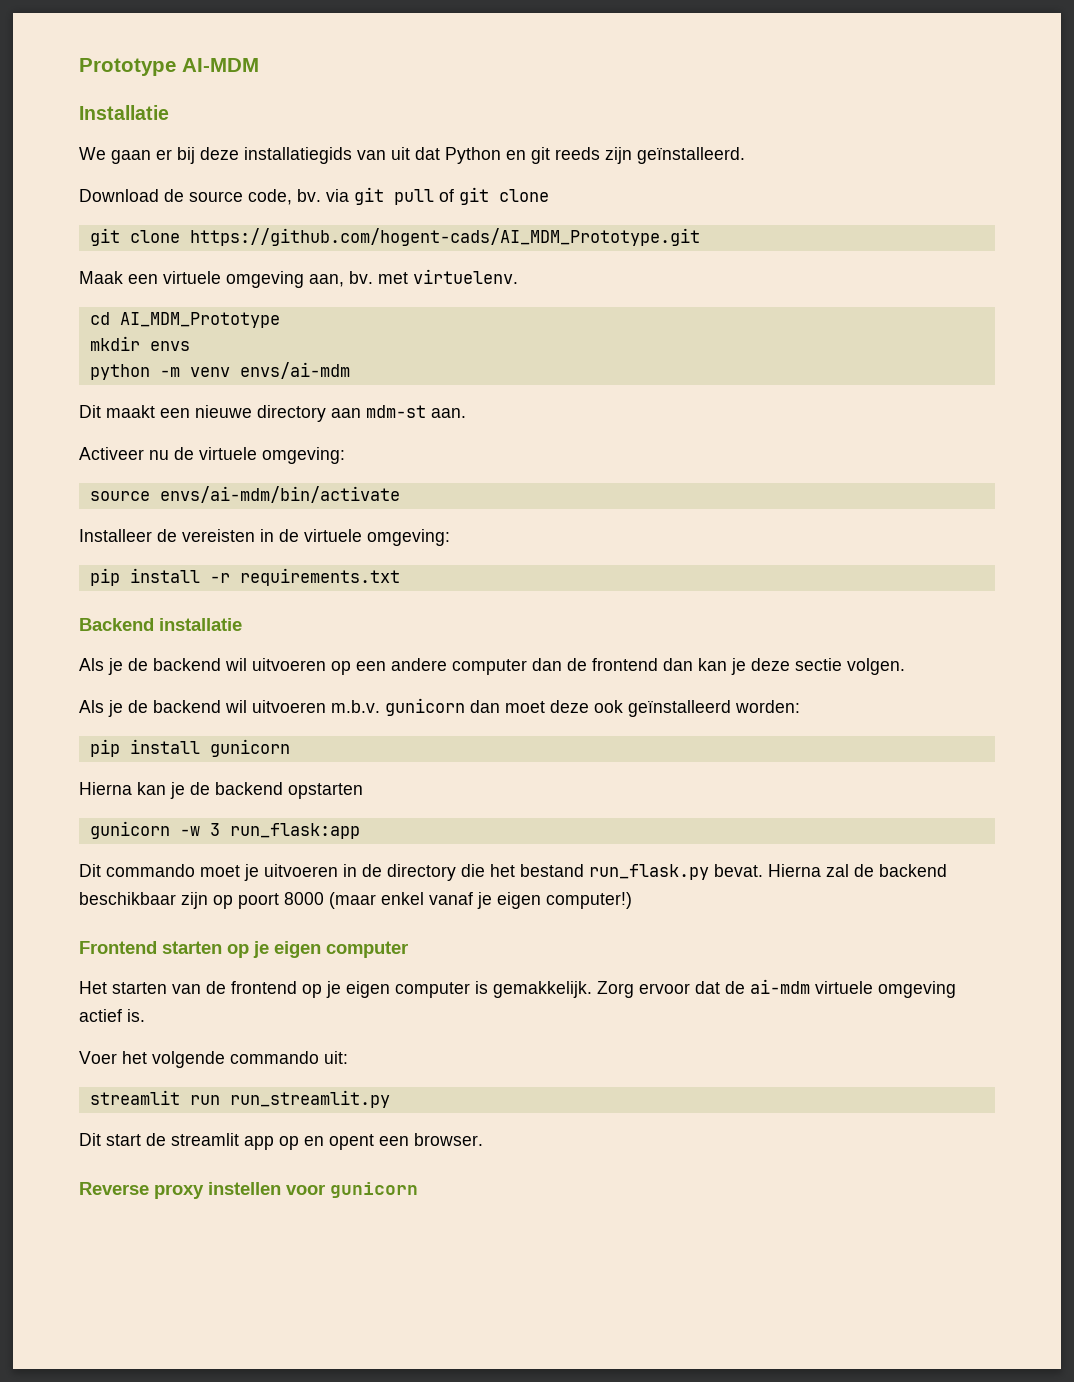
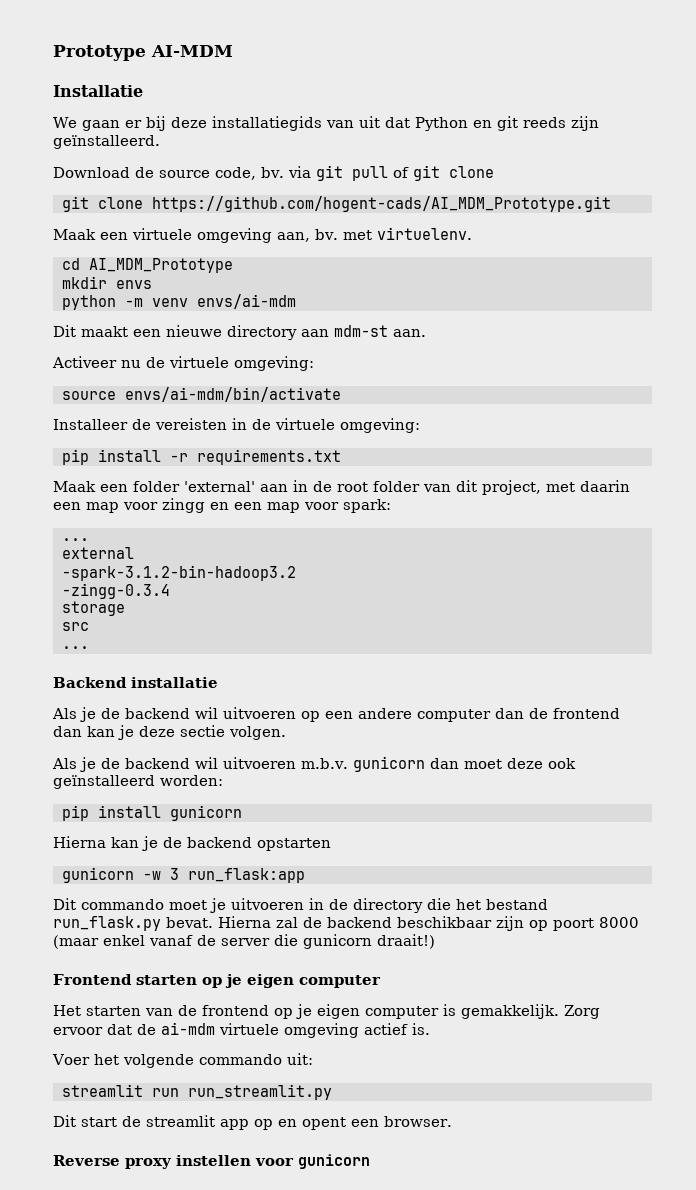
+ Maak een folder 'external' aan in de root folder van dit project, met daarin een map voor zingg en een map voor spark:
+ ...
+ external
+ -spark-3.1.2-bin-hadoop3.2
+ -zingg-0.3.4
+ storage
+ src
+ ...
- Hierna zal de backend beschikbaar zijn op poort 8000 (maar enkel vanaf je eigen computer!)
+ Hierna zal de backend beschikbaar zijn op poort 8000 (maar enkel vanaf de server die gunicorn draait!)

